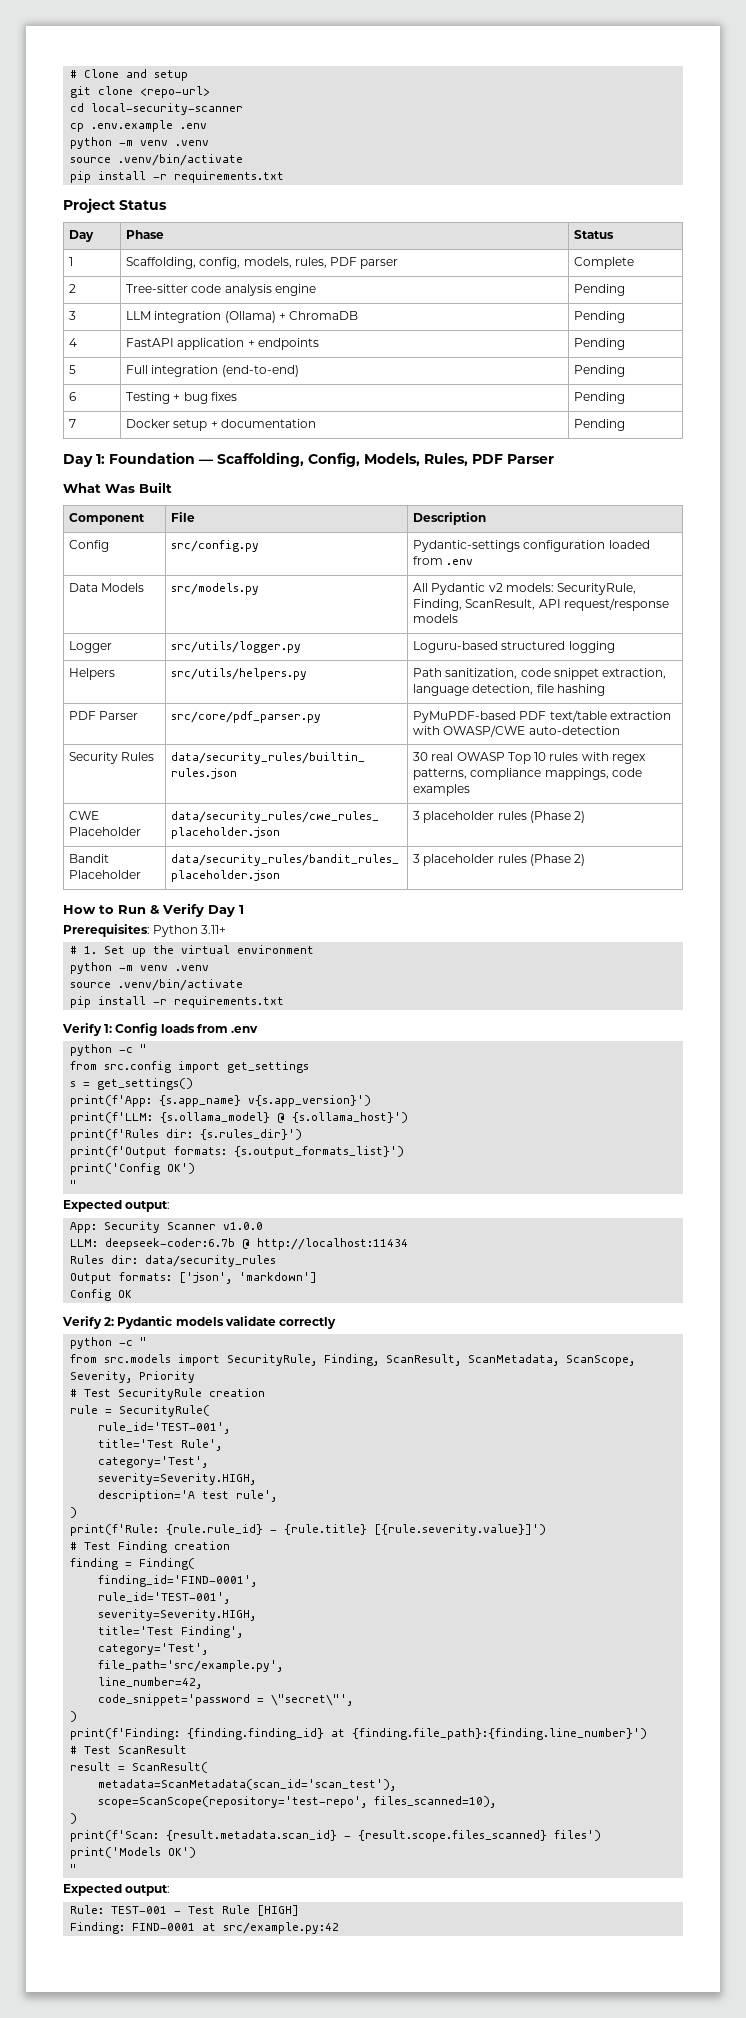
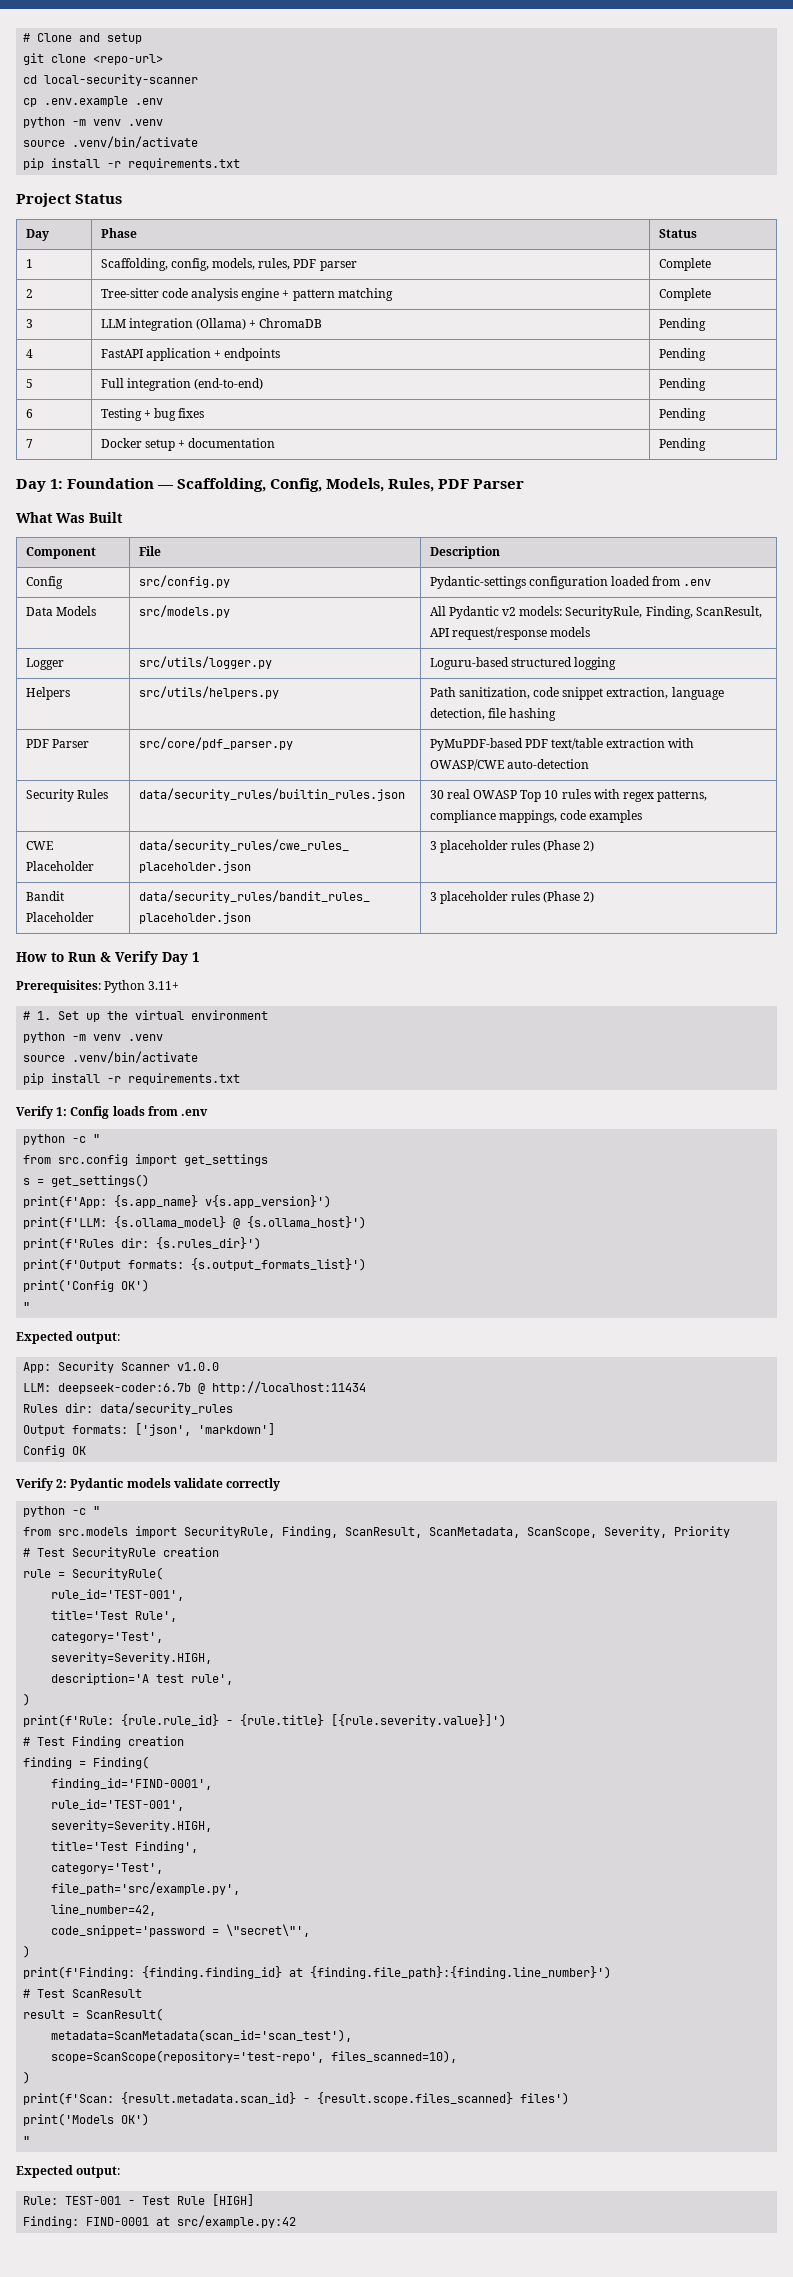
- 2 | Tree-sitter code analysis engine | Pending
+ 2 | Tree-sitter code analysis engine + pattern matching | Complete

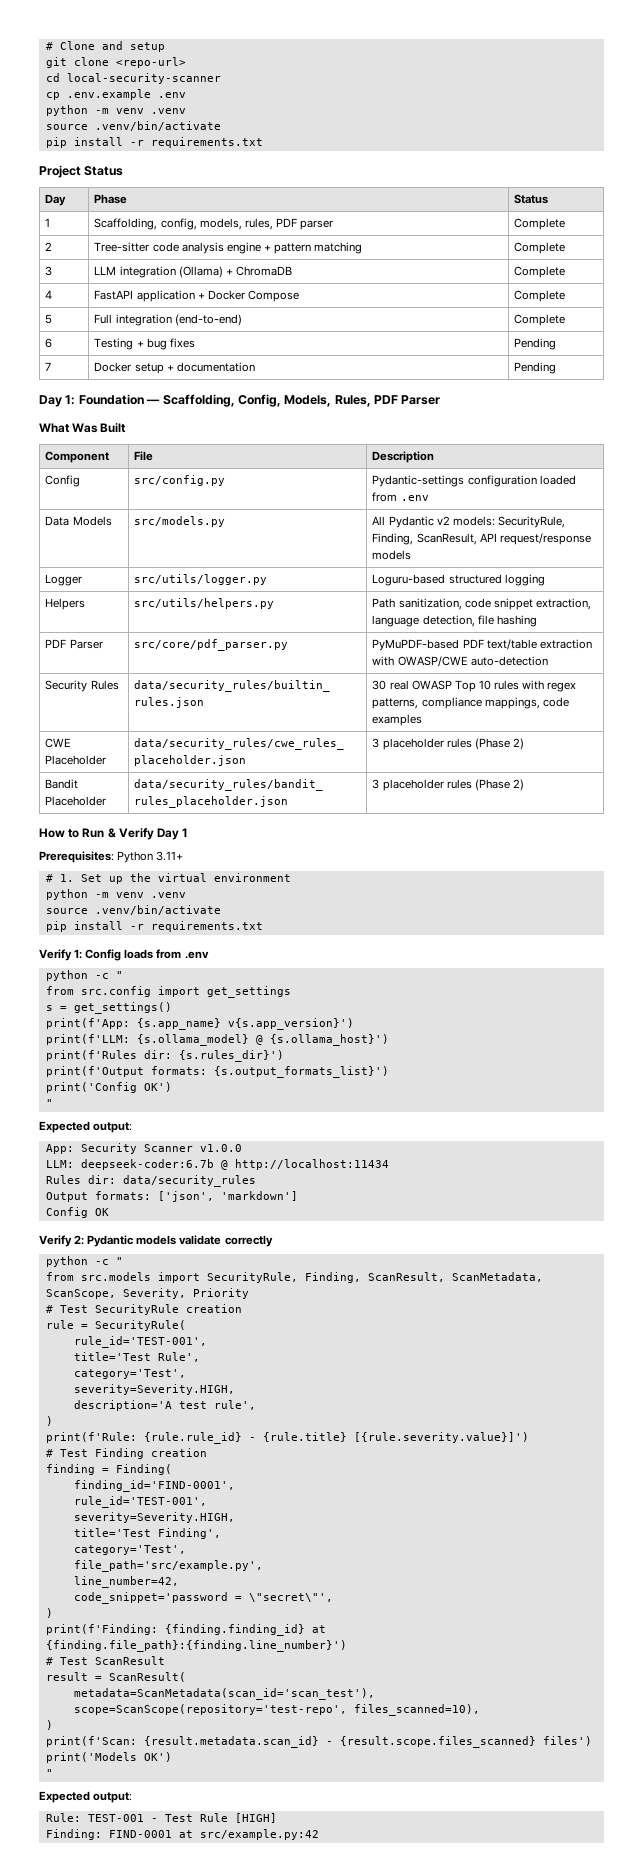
- 3 | LLM integration (Ollama) + ChromaDB | Pending
+ 3 | LLM integration (Ollama) + ChromaDB | Complete
- 4 | FastAPI application + endpoints | Pending
+ 4 | FastAPI application + Docker Compose | Complete
- 5 | Full integration (end-to-end) | Pending
+ 5 | Full integration (end-to-end) | Complete

